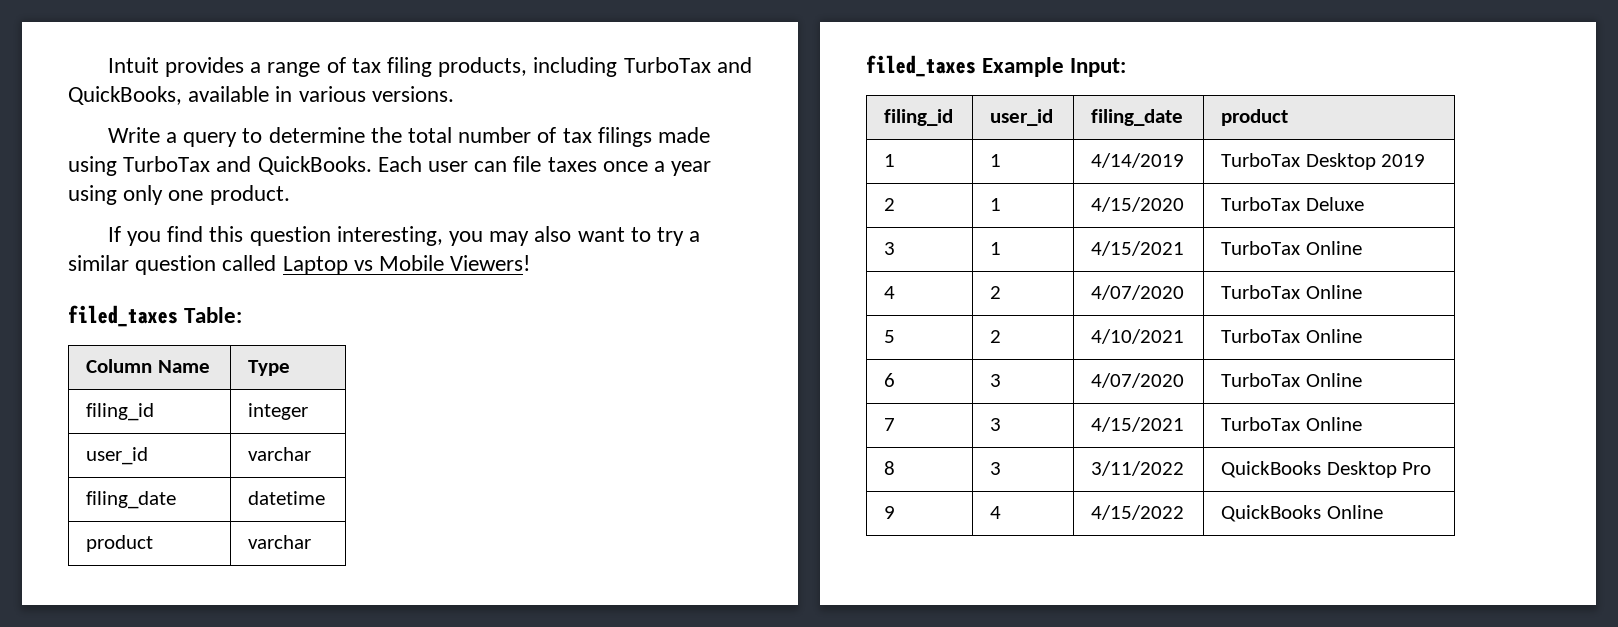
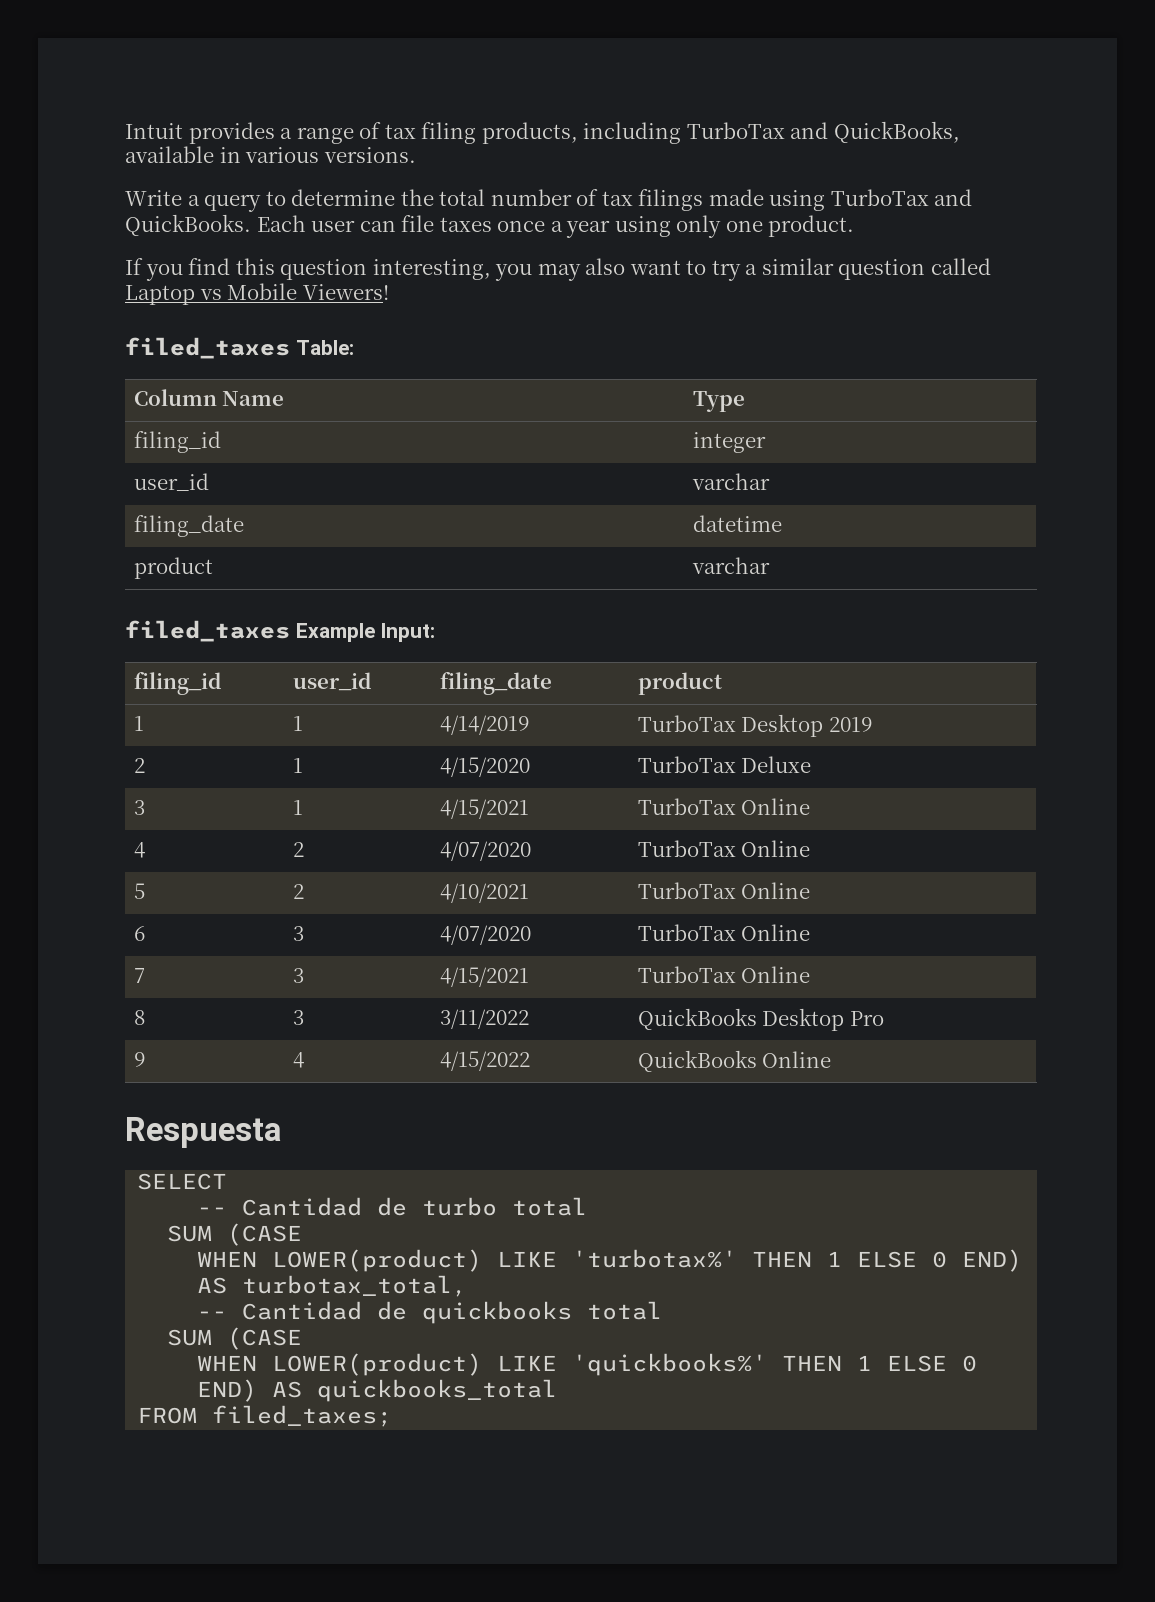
+ Respuesta
+ SELECT
+ -- Cantidad de turbo total
+ SUM (CASE
+ WHEN LOWER(product) LIKE 'turbotax%' THEN 1 ELSE 0 END) AS turbotax_total,
+ -- Cantidad de quickbooks total
+ SUM (CASE
+ WHEN LOWER(product) LIKE 'quickbooks%' THEN 1 ELSE 0 END) AS quickbooks_total
+ FROM filed_taxes;

